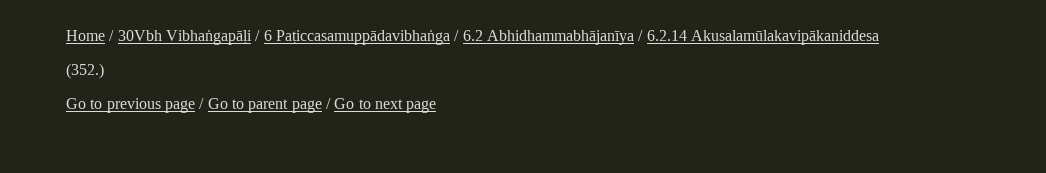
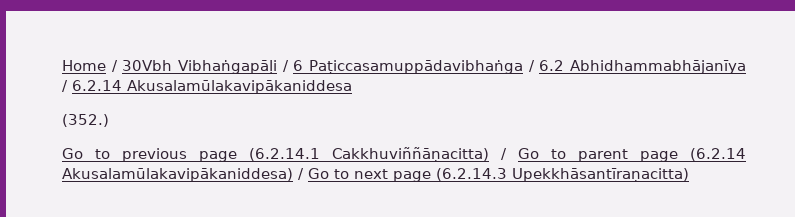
- Go to previous page / Go to parent page / Go to next page
+ Go to previous page (6.2.14.1 Cakkhuviññāṇacitta) / Go to parent page (6.2.14 Akusalamūlakavipākaniddesa) / Go to next page (6.2.14.3 Upekkhāsantīraṇacitta)

